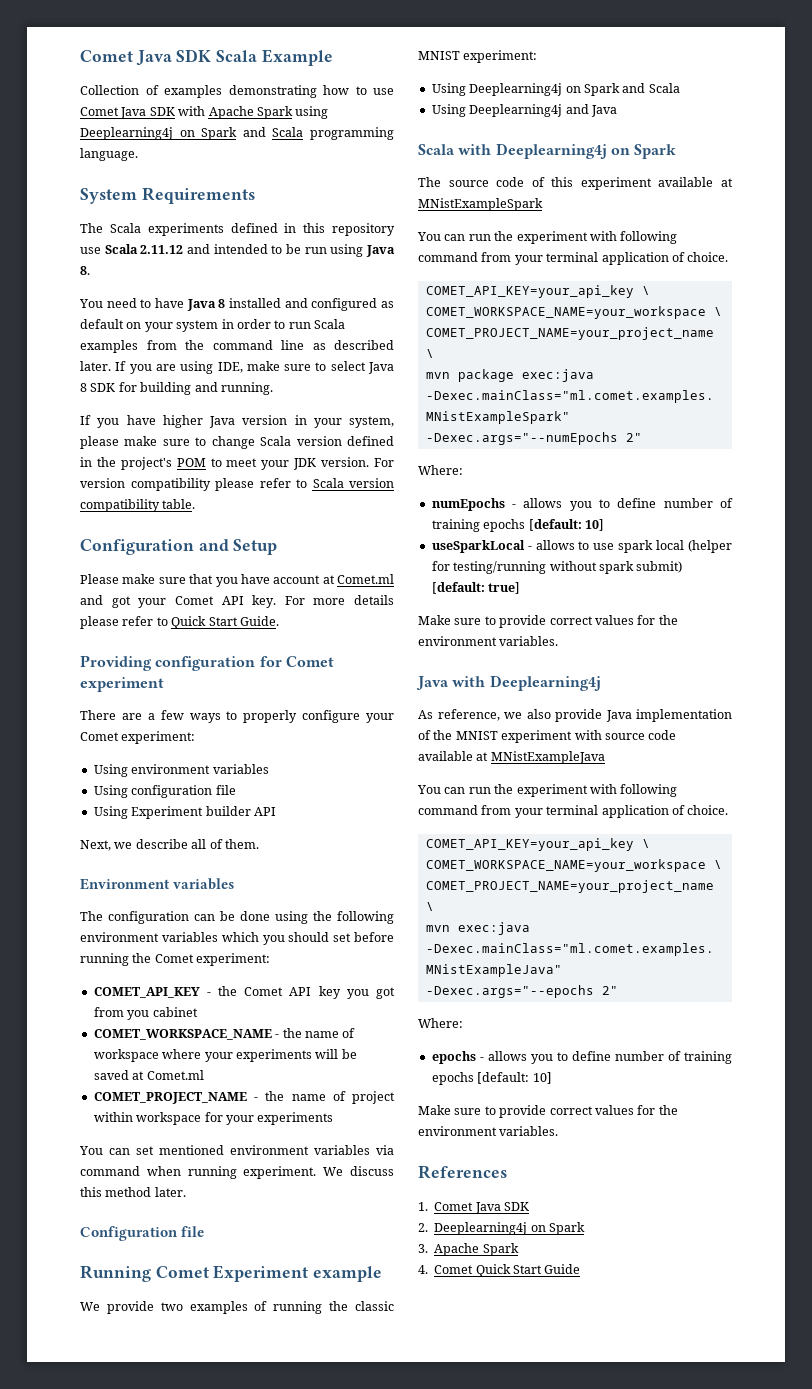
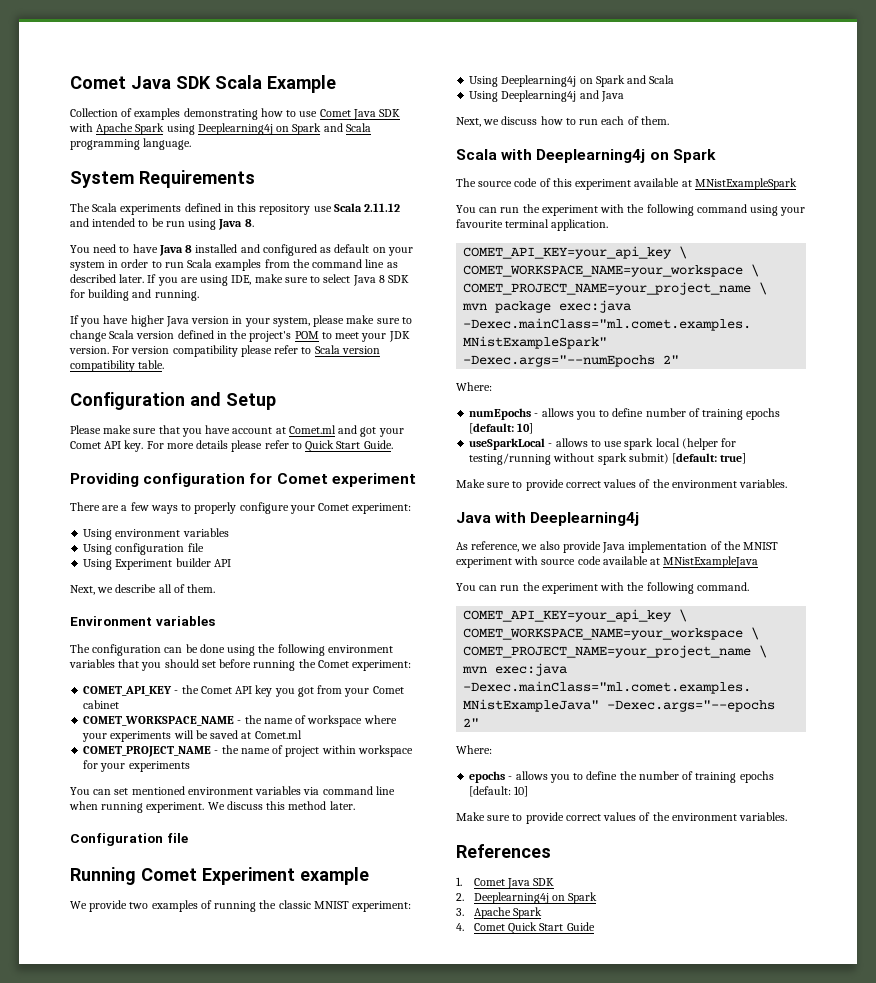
- The configuration can be done using the following environment variables which you should set before running the Comet experiment:
+ The configuration can be done using the following environment variables that you should set before running the Comet experiment:
- COMET_API_KEY - the Comet API key you got from you cabinet
+ COMET_API_KEY - the Comet API key you got from your Comet cabinet
- You can set mentioned environment variables via command when running experiment.
+ You can set mentioned environment variables via command line when running experiment.
+ Next, we discuss how to run each of them.
  The source code of this experiment available at MNistExampleSpark
- You can run the experiment with following command from your terminal application of choice.
+ You can run the experiment with the following command using your favourite terminal application.
  useSparkLocal - allows to use spark local (helper for testing/running without spark submit) [default: true]
- Make sure to provide correct values for the environment variables.
+ Make sure to provide correct values of the environment variables.
  As reference, we also provide Java implementation of the MNIST experiment with source code available at MNistExampleJava
- You can run the experiment with following command from your terminal application of choice.
+ You can run the experiment with the following command.
- epochs - allows you to define number of training epochs [default: 10]
- Make sure to provide correct values for the environment variables.
+ epochs - allows you to define the number of training epochs [default: 10]
+ Make sure to provide correct values of the environment variables.

